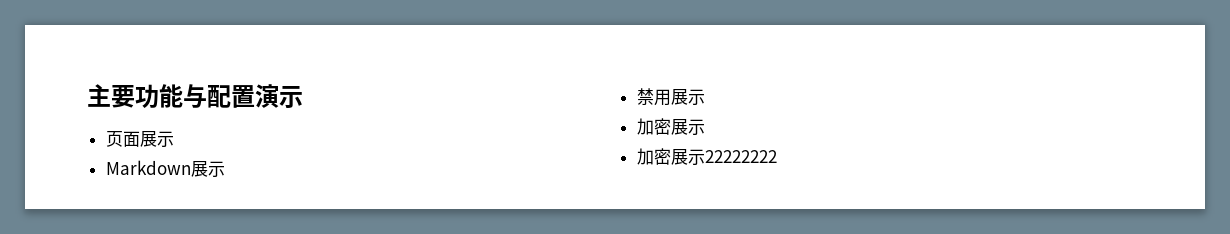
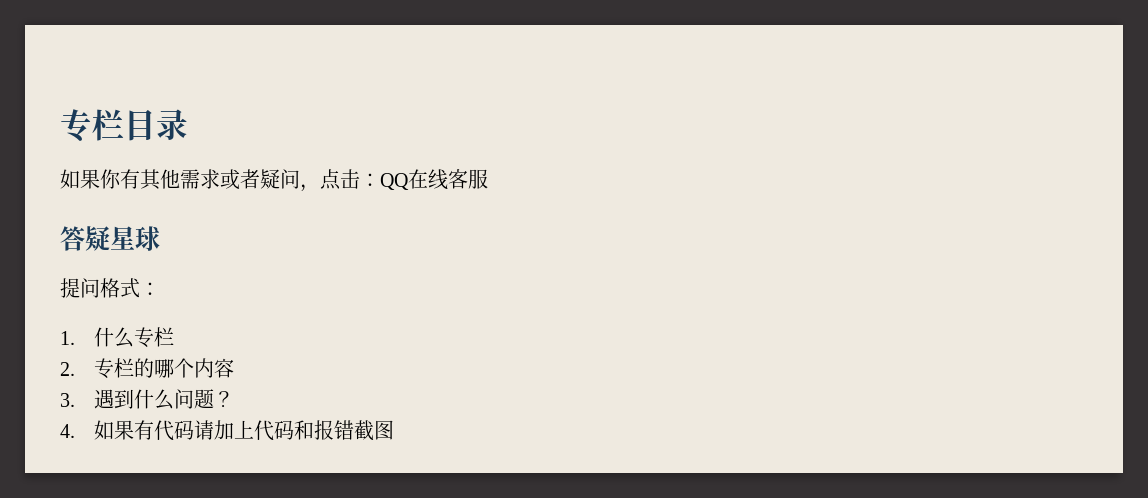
- 主要功能与配置演示
- 页面展示
- Markdown展示
- 禁用展示
- 加密展示
- 加密展示22222222
+ 专栏目录
+ 如果你有其他需求或者疑问，点击：QQ在线客服
+ 答疑星球
+ 提问格式：
+ 1.什么专栏
+ 2.专栏的哪个内容
+ 3.遇到什么问题？
+ 4.如果有代码请加上代码和报错截图

